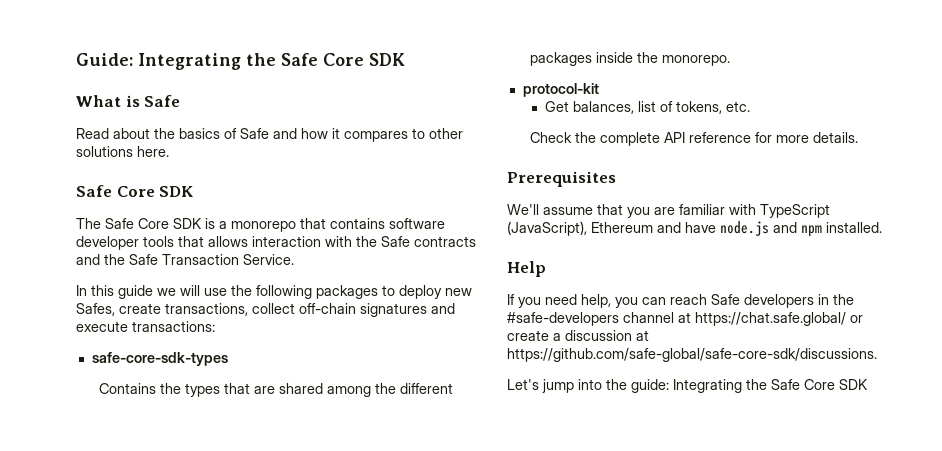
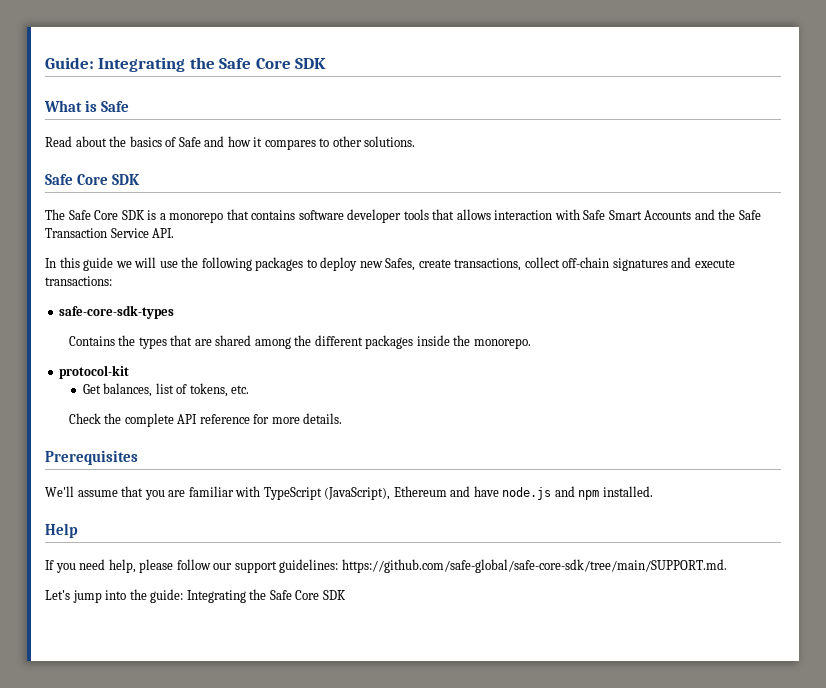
- Read about the basics of Safe and how it compares to other solutions here.
+ Read about the basics of Safe and how it compares to other solutions.
- The Safe Core SDK is a monorepo that contains software developer tools that allows interaction with the Safe contracts and the Safe Transaction Service.
+ The Safe Core SDK is a monorepo that contains software developer tools that allows interaction with Safe Smart Accounts and the Safe Transaction Service API.
- If you need help, you can reach Safe developers in the #safe-developers channel at https://chat.safe.global/ or create a discussion at https://github.com/safe-global/safe-core-sdk/discussions.
+ If you need help, please follow our support guidelines: https://github.com/safe-global/safe-core-sdk/tree/main/SUPPORT.md.

